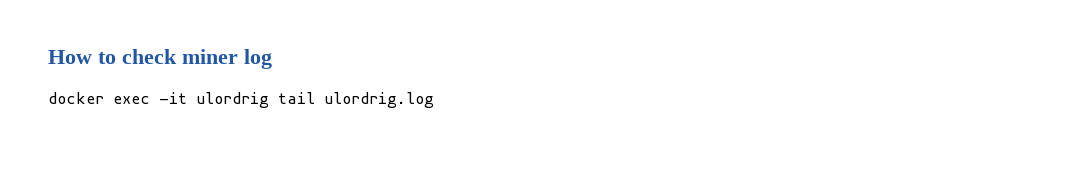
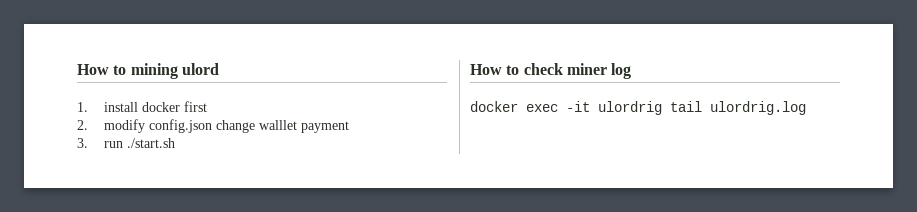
+ How to mining ulord
+ 1. install docker first
+ 2. modify config.json change walllet payment
+ 3. run ./start.sh

